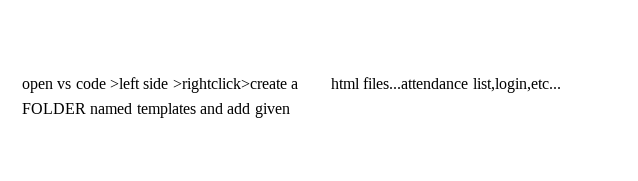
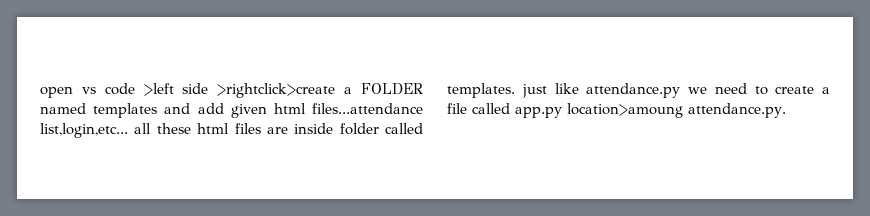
- open vs code >left side >rightclick>create a FOLDER named templates and add given html files...attendance list,login,etc...
+ open vs code >left side >rightclick>create a FOLDER named templates and add given html files...attendance list,login,etc... all these html files are inside folder called templates. just like attendance.py we need to create a file called app.py location>amoung attendance.py.

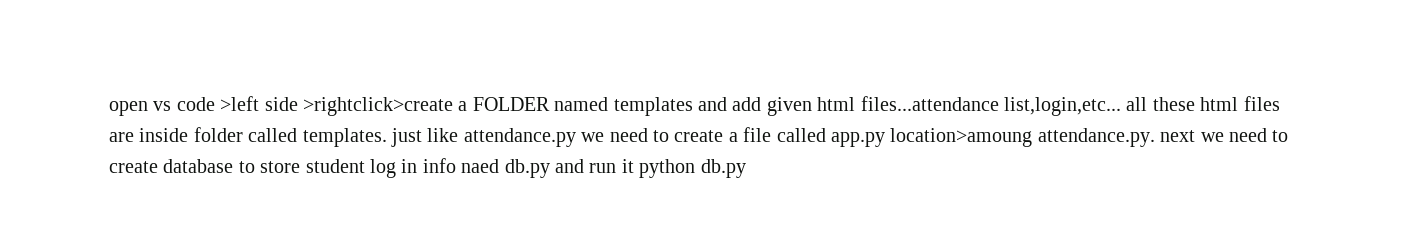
- open vs code >left side >rightclick>create a FOLDER named templates and add given html files...attendance list,login,etc... all these html files are inside folder called templates. just like attendance.py we need to create a file called app.py location>amoung attendance.py.
+ open vs code >left side >rightclick>create a FOLDER named templates and add given html files...attendance list,login,etc... all these html files are inside folder called templates. just like attendance.py we need to create a file called app.py location>amoung attendance.py. next we need to create database to store student log in info naed db.py and run it python db.py

